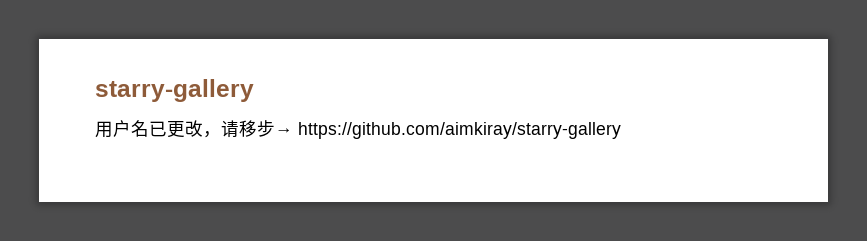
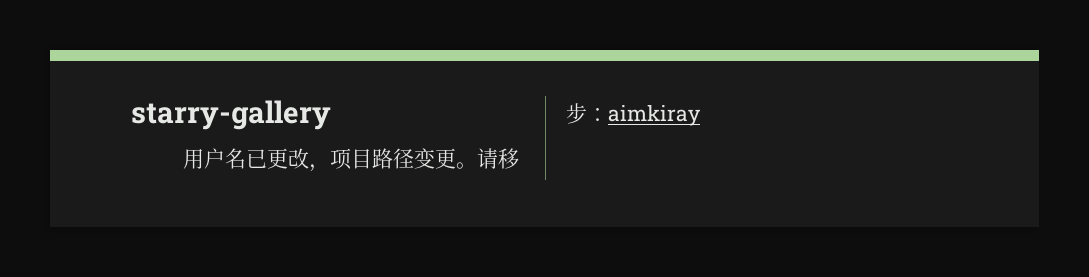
- 用户名已更改，请移步→ https://github.com/aimkiray/starry-gallery
+ 用户名已更改，项目路径变更。请移步：aimkiray

